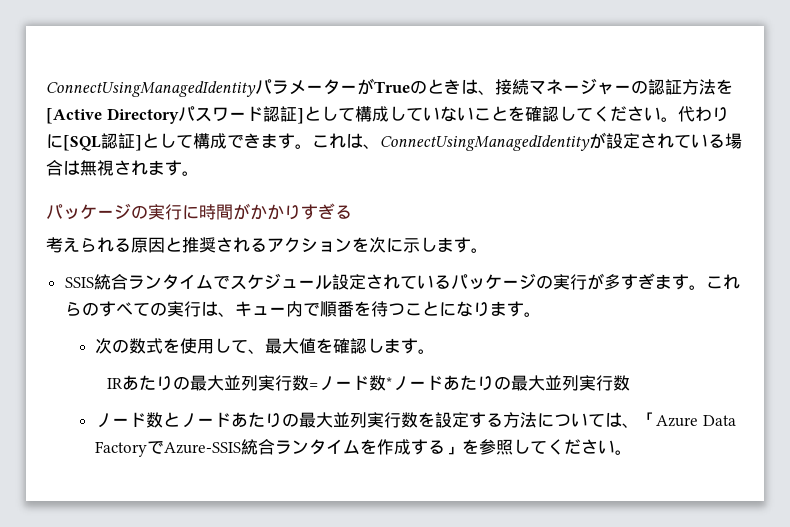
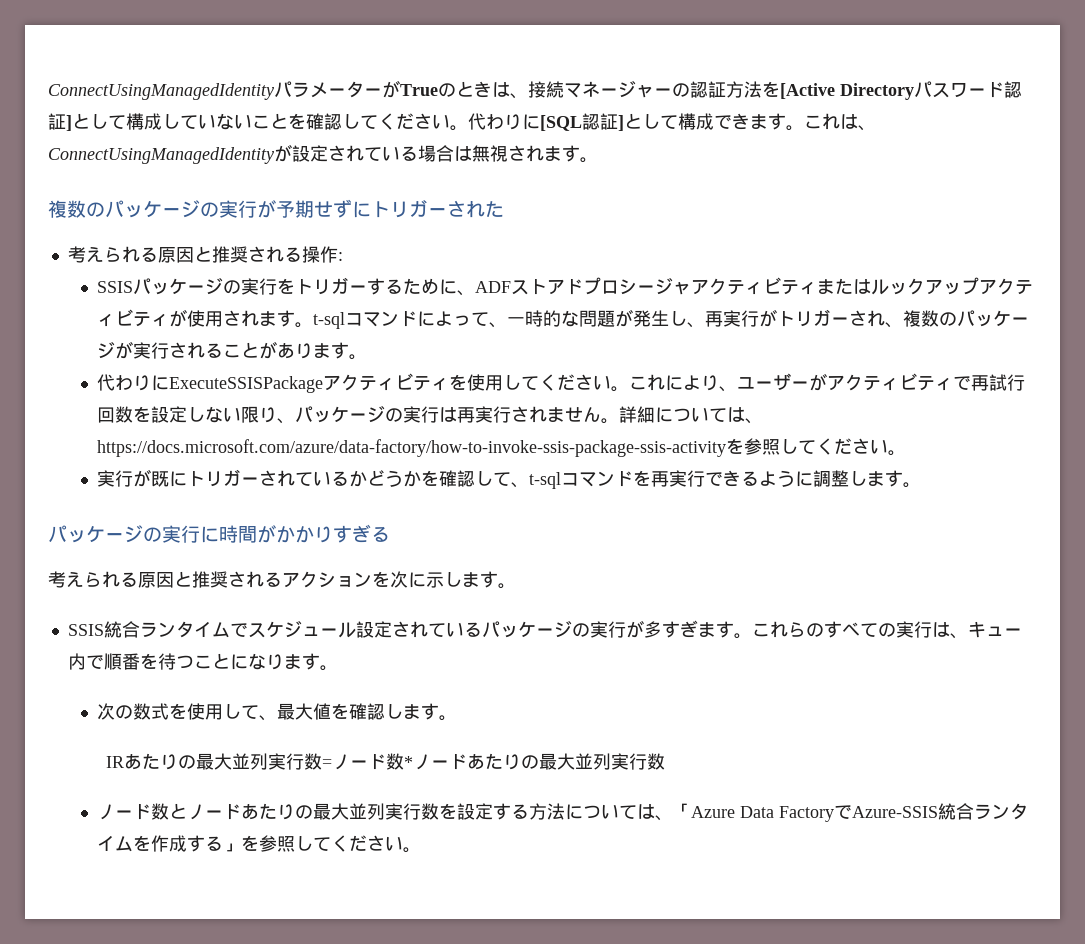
+ 複数のパッケージの実行が予期せずにトリガーされた
+ 考えられる原因と推奨される操作:
+ SSISパッケージの実行をトリガーするために、ADFストアドプロシージャアクティビティまたはルックアップアクティビティが使用されます。t-sqlコマンドによって、一時的な問題が発生し、再実行がトリガーされ、複数のパッケージが実行されることがあります。
+ 代わりにExecuteSSISPackageアクティビティを使用してください。これにより、ユーザーがアクティビティで再試行回数を設定しない限り、パッケージの実行は再実行されません。詳細については、https://docs.microsoft.com/azure/data-factory/how-to-invoke-ssis-package-ssis-activityを参照してください。
+ 実行が既にトリガーされているかどうかを確認して、t-sqlコマンドを再実行できるように調整します。

